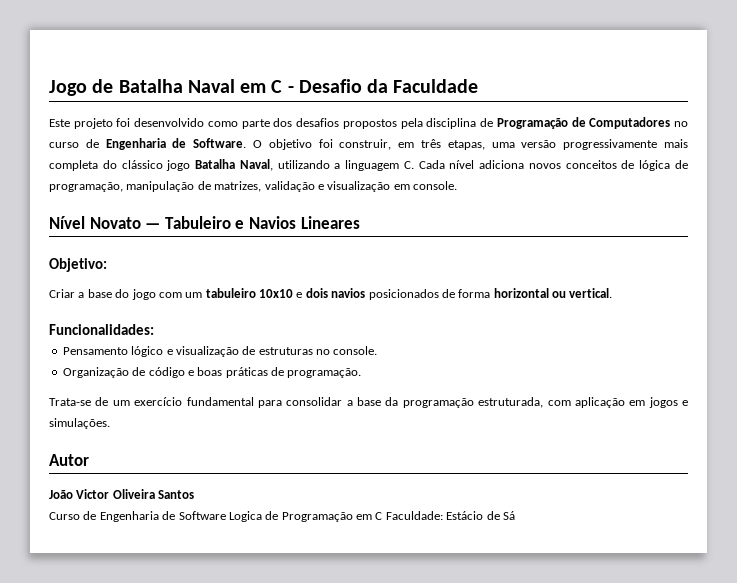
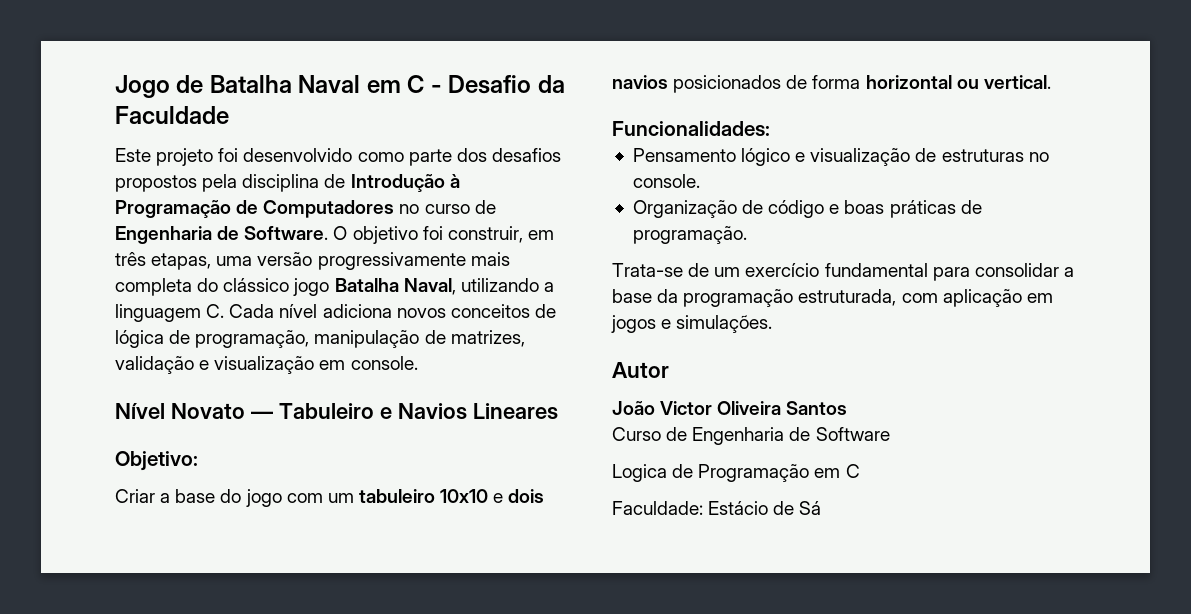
- Este projeto foi desenvolvido como parte dos desafios propostos pela disciplina de Programação de Computadores no curso de Engenharia de Software.
+ Este projeto foi desenvolvido como parte dos desafios propostos pela disciplina de Introdução à Programação de Computadores no curso de Engenharia de Software.
- Curso de Engenharia de Software Logica de Programação em C Faculdade: Estácio de Sá
+ Curso de Engenharia de Software
+ Logica de Programação em C
+ Faculdade: Estácio de Sá

